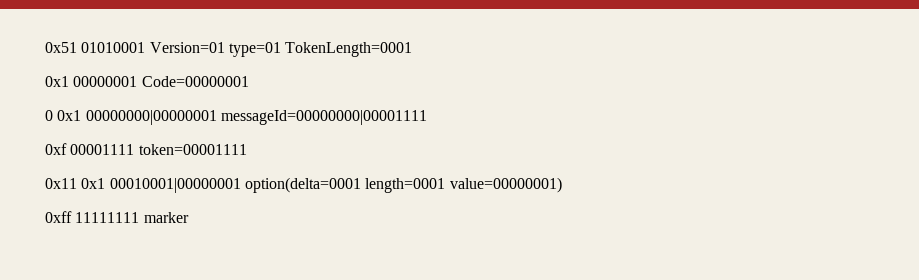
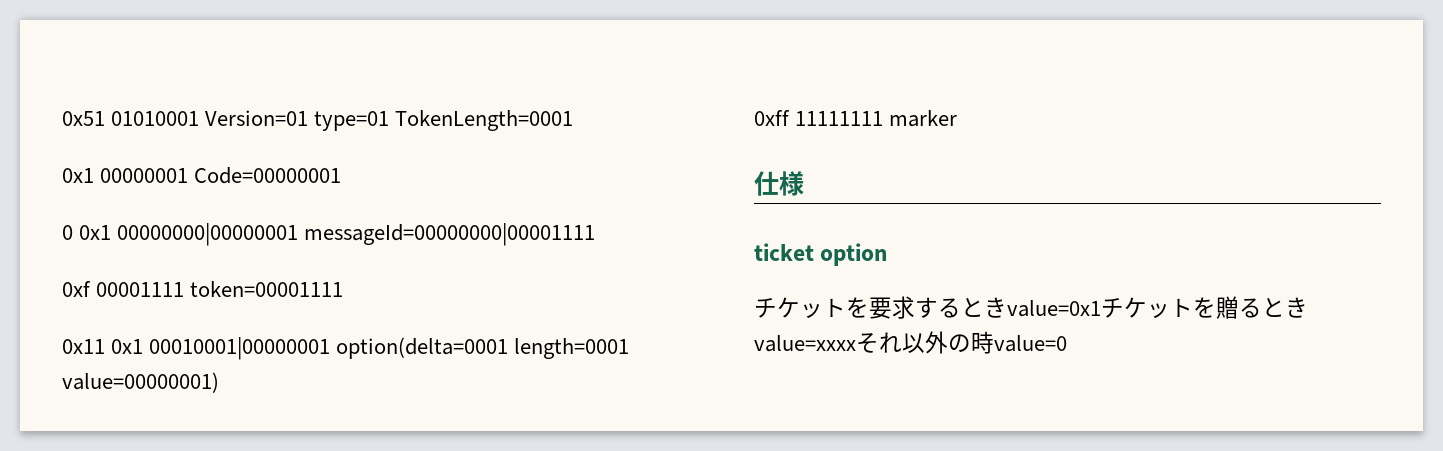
+ 仕様
+ ticket option
+ チケットを要求するときvalue=0x1チケットを贈るときvalue=xxxxそれ以外の時value=0

